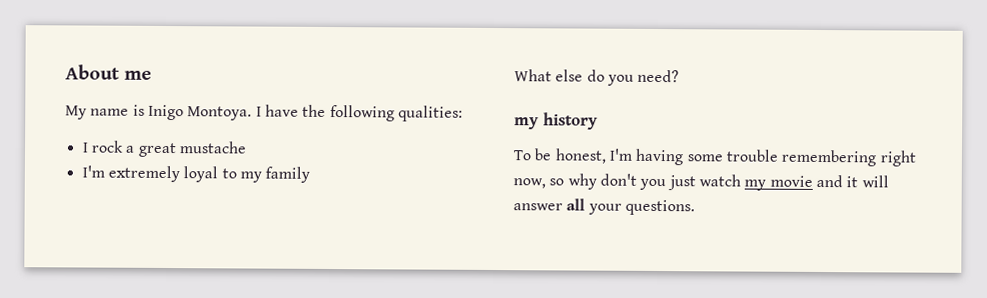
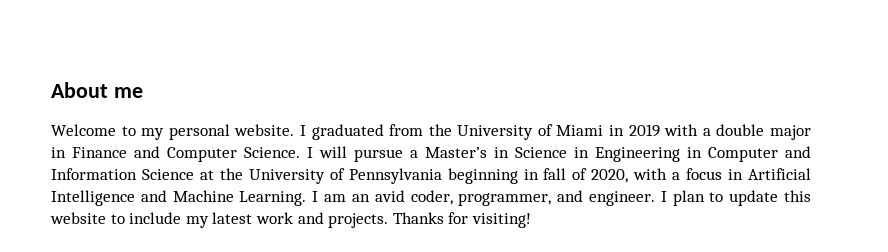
- My name is Inigo Montoya. I have the following qualities:
- I rock a great mustache
- I'm extremely loyal to my family
- What else do you need?
- my history
- To be honest, I'm having some trouble remembering right now, so why don't you just watch my movie and it will answer all your questions.
+ Welcome to my personal website. I graduated from the University of Miami in 2019 with a double major in Finance and Computer Science. I will pursue a Master’s in Science in Engineering in Computer and Information Science at the University of Pennsylvania beginning in fall of 2020, with a focus in Artificial Intelligence and Machine Learning. I am an avid coder, programmer, and engineer. I plan to update this website to include my latest work and projects. Thanks for visiting!

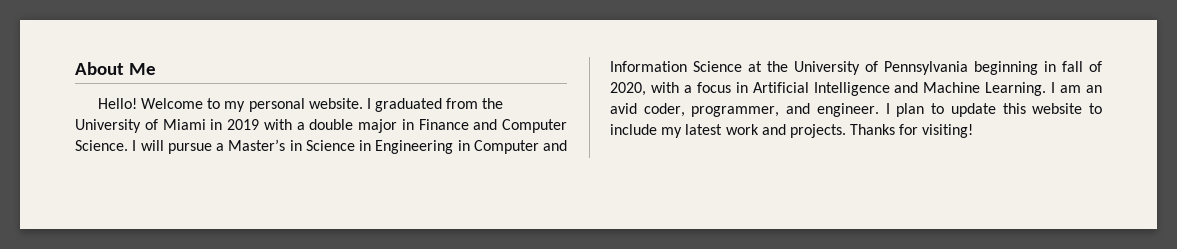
- About me
- Welcome to my personal website.
+ About Me
+ Hello! Welcome to my personal website.

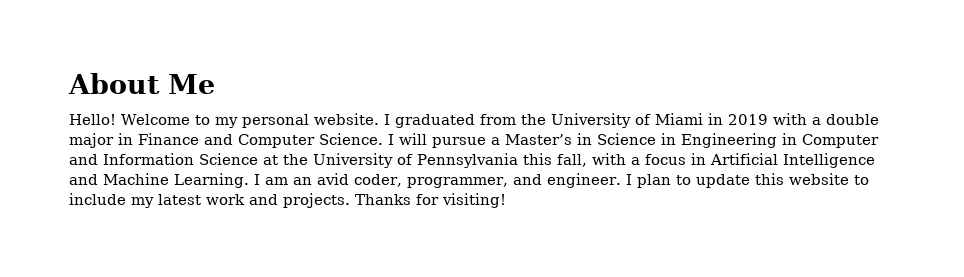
- I will pursue a Master’s in Science in Engineering in Computer and Information Science at the University of Pennsylvania beginning in fall of 2020, with a focus in Artificial Intelligence and Machine Learning.
+ I will pursue a Master’s in Science in Engineering in Computer and Information Science at the University of Pennsylvania this fall, with a focus in Artificial Intelligence and Machine Learning.

